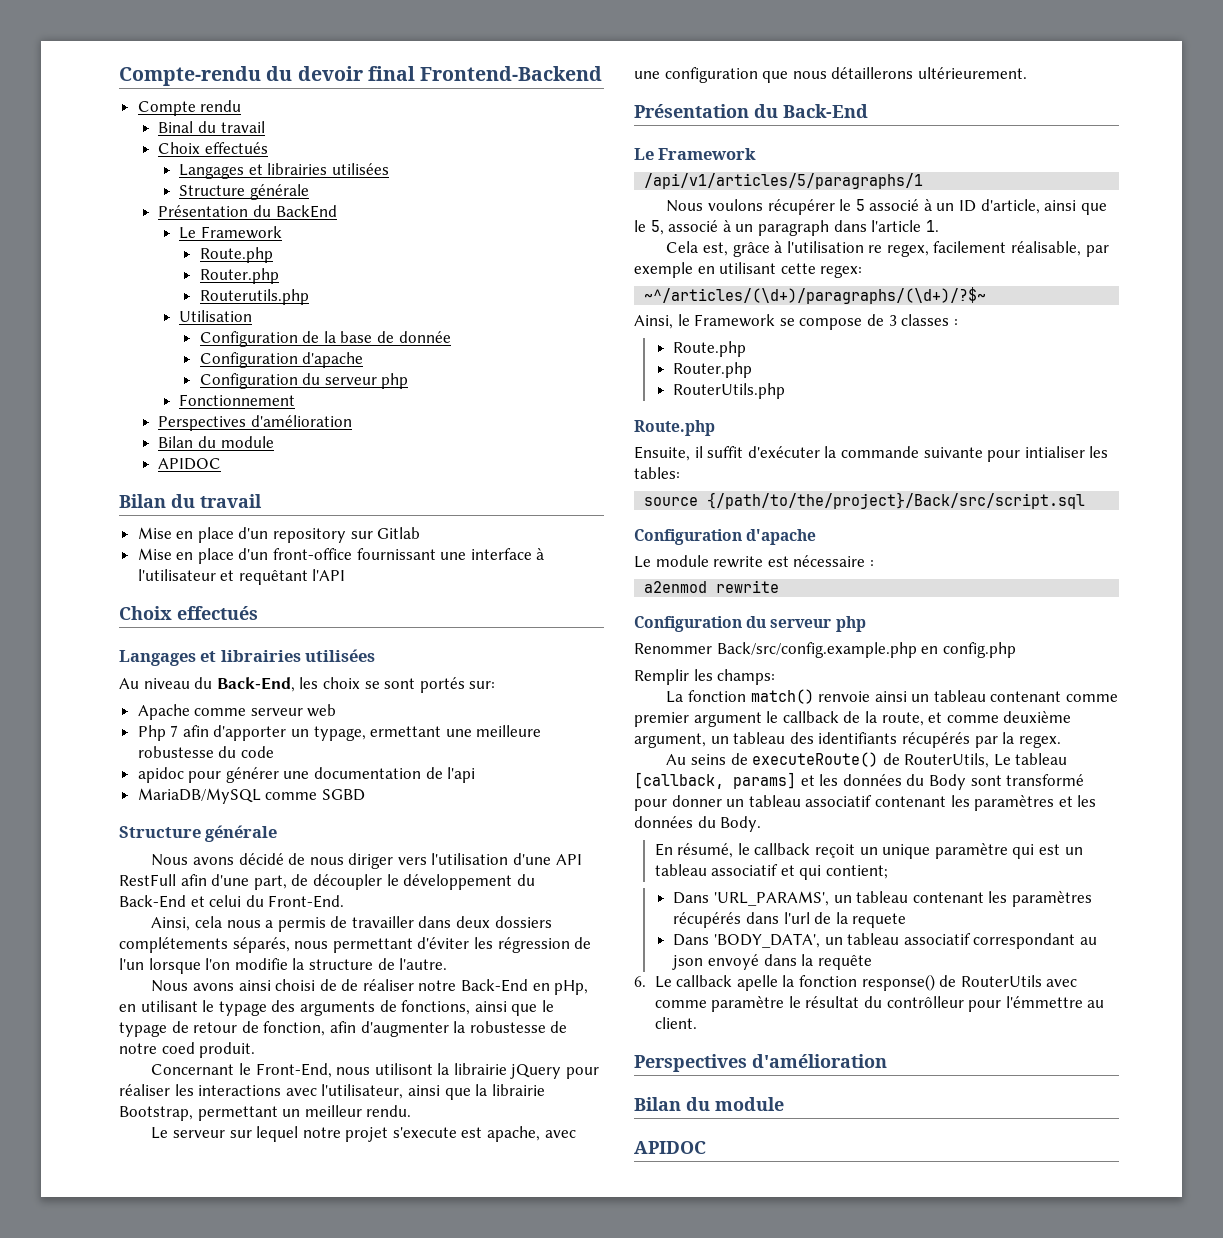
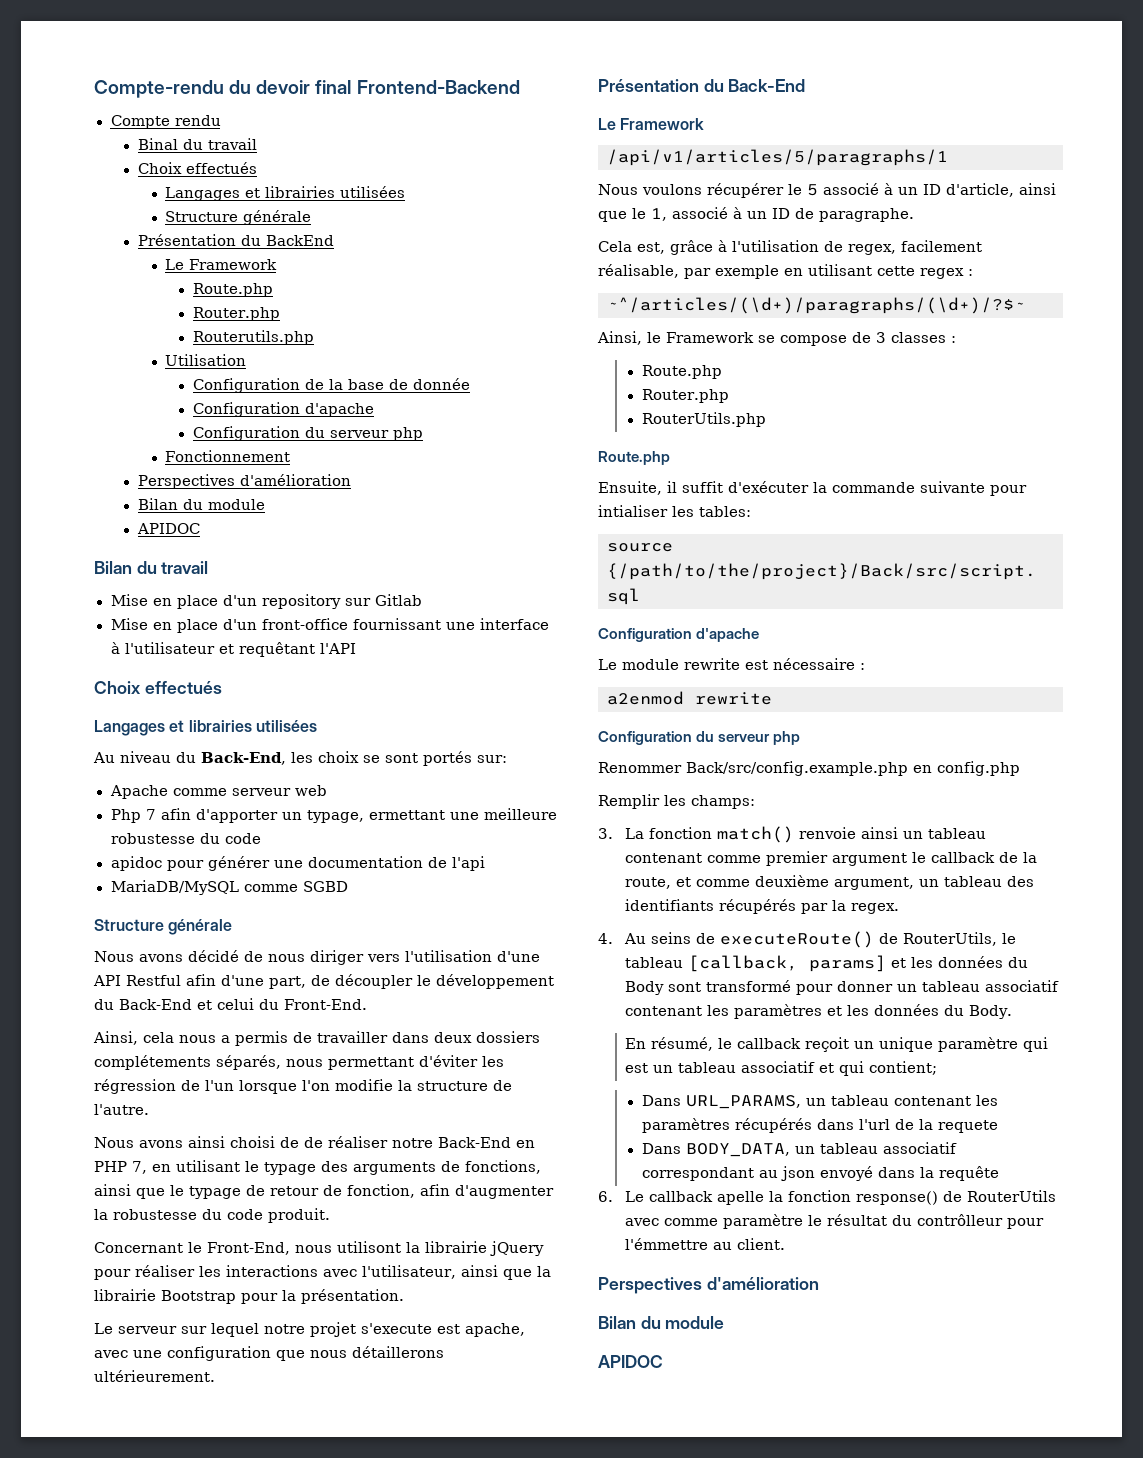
- Nous avons décidé de nous diriger vers l'utilisation d'une API RestFull afin d'une part, de découpler le développement du Back-End et celui du Front-End.
+ Nous avons décidé de nous diriger vers l'utilisation d'une API Restful afin d'une part, de découpler le développement du Back-End et celui du Front-End.
- Nous avons ainsi choisi de de réaliser notre Back-End en pHp, en utilisant le typage des arguments de fonctions, ainsi que le typage de retour de fonction, afin d'augmenter la robustesse de notre coed produit.
+ Nous avons ainsi choisi de de réaliser notre Back-End en PHP 7, en utilisant le typage des arguments de fonctions, ainsi que le typage de retour de fonction, afin d'augmenter la robustesse du code produit.
- Concernant le Front-End, nous utilisont la librairie jQuery pour réaliser les interactions avec l'utilisateur, ainsi que la librairie Bootstrap, permettant un meilleur rendu.
+ Concernant le Front-End, nous utilisont la librairie jQuery pour réaliser les interactions avec l'utilisateur, ainsi que la librairie Bootstrap pour la présentation.
- Nous voulons récupérer le 5 associé à un ID d'article, ainsi que le 5, associé à un paragraph dans l'article 1.
+ Nous voulons récupérer le 5 associé à un ID d'article, ainsi que le 1, associé à un ID de paragraphe.
- Cela est, grâce à l'utilisation re regex, facilement réalisable, par exemple en utilisant cette regex:
+ Cela est, grâce à l'utilisation de regex, facilement réalisable, par exemple en utilisant cette regex :
- La fonction match() renvoie ainsi un tableau contenant comme premier argument le callback de la route, et comme deuxième argument, un tableau des identifiants récupérés par la regex.
+ 3. La fonction match() renvoie ainsi un tableau contenant comme premier argument le callback de la route, et comme deuxième argument, un tableau des identifiants récupérés par la regex.
- Au seins de executeRoute() de RouterUtils, Le tableau [callback, params] et les données du Body sont transformé pour donner un tableau associatif contenant les paramètres et les données du Body.
+ 4. Au seins de executeRoute() de RouterUtils, le tableau [callback, params] et les données du Body sont transformé pour donner un tableau associatif contenant les paramètres et les données du Body.
- Dans 'URL_PARAMS', un tableau contenant les paramètres récupérés dans l'url de la requete
+ Dans URL_PARAMS, un tableau contenant les paramètres récupérés dans l'url de la requete
- Dans 'BODY_DATA', un tableau associatif correspondant au json envoyé dans la requête
+ Dans BODY_DATA, un tableau associatif correspondant au json envoyé dans la requête

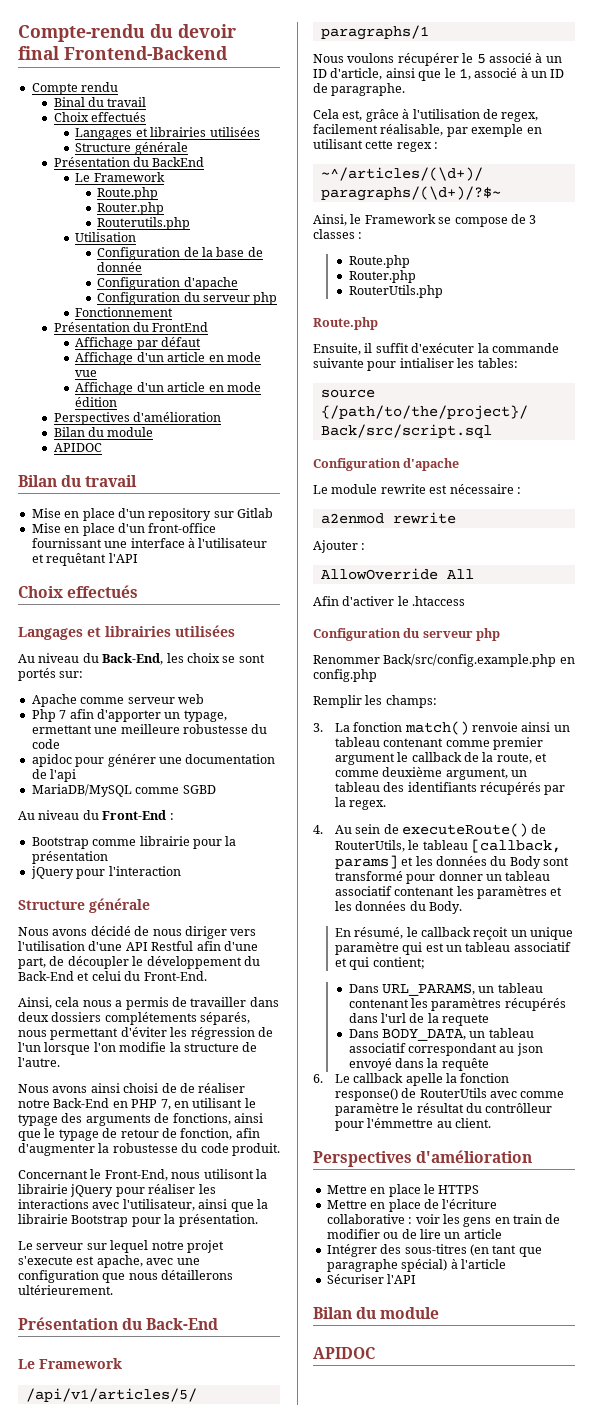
+ Présentation du FrontEnd
+ Affichage par défaut
+ Affichage d'un article en mode vue
+ Affichage d'un article en mode édition
+ Au niveau du Front-End :
+ Bootstrap comme librairie pour la présentation
+ jQuery pour l'interaction
+ Ajouter :
+ AllowOverride All
+ Afin d'activer le .htaccess
- 4. Au seins de executeRoute() de RouterUtils, le tableau [callback, params] et les données du Body sont transformé pour donner un tableau associatif contenant les paramètres et les données du Body.
+ 4. Au sein de executeRoute() de RouterUtils, le tableau [callback, params] et les données du Body sont transformé pour donner un tableau associatif contenant les paramètres et les données du Body.
+ Mettre en place le HTTPS
+ Mettre en place de l'écriture collaborative : voir les gens en train de modifier ou de lire un article
+ Intégrer des sous-titres (en tant que paragraphe spécial) à l'article
+ Sécuriser l'API

